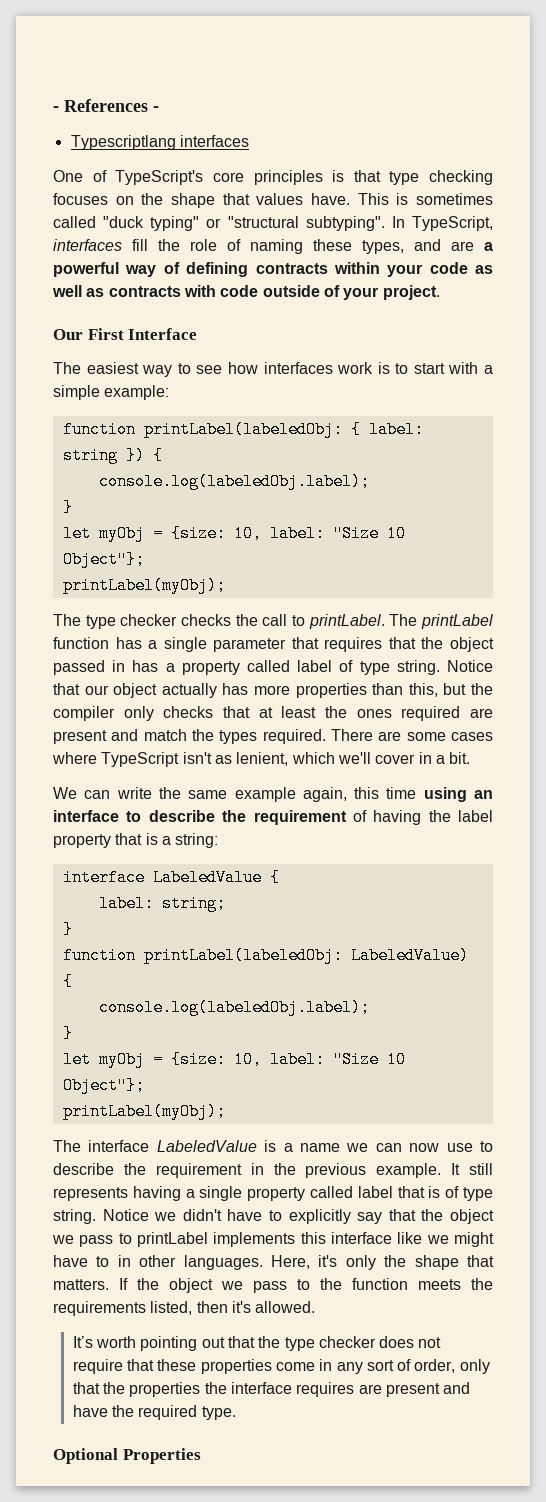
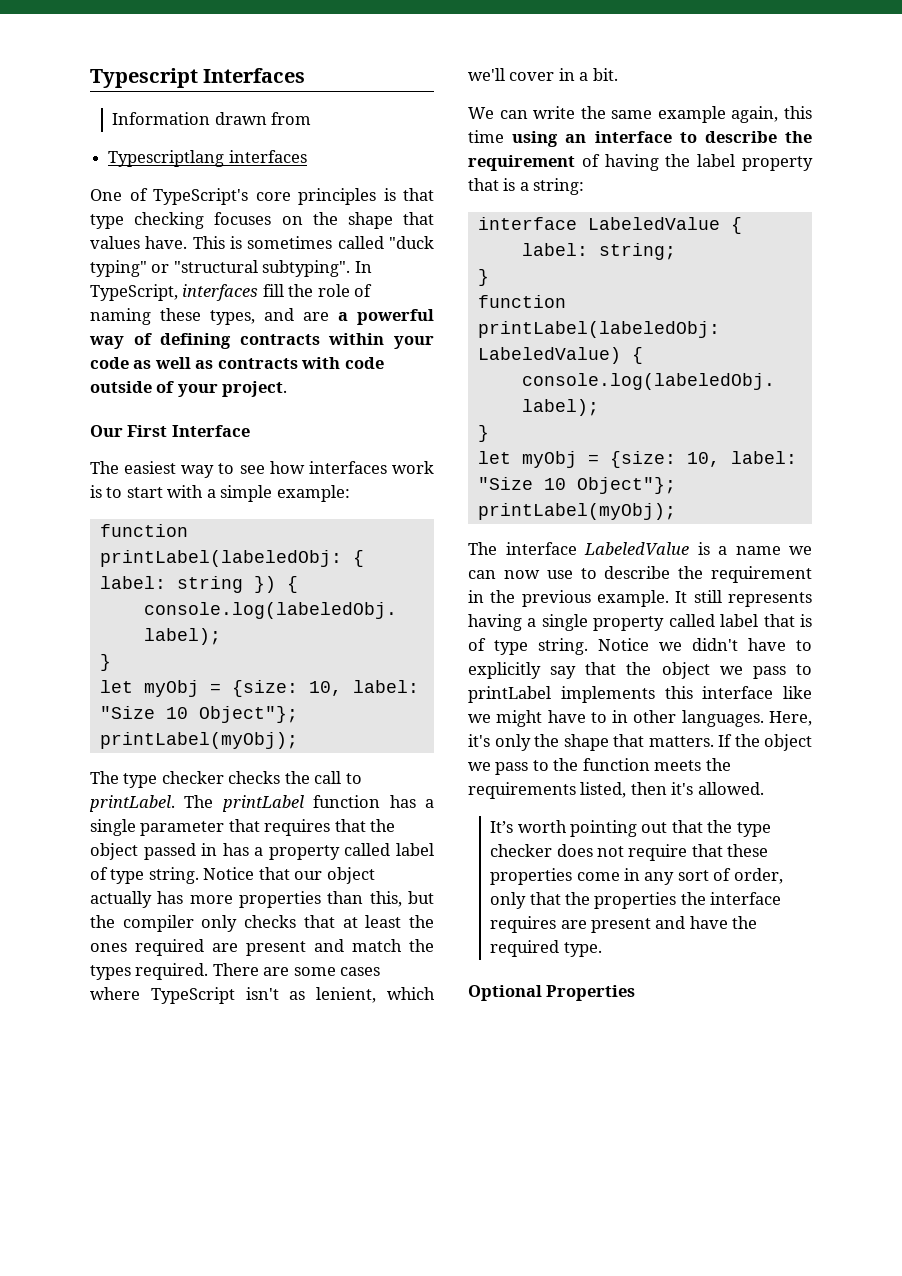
- - References -
+ Typescript Interfaces
+ Information drawn from

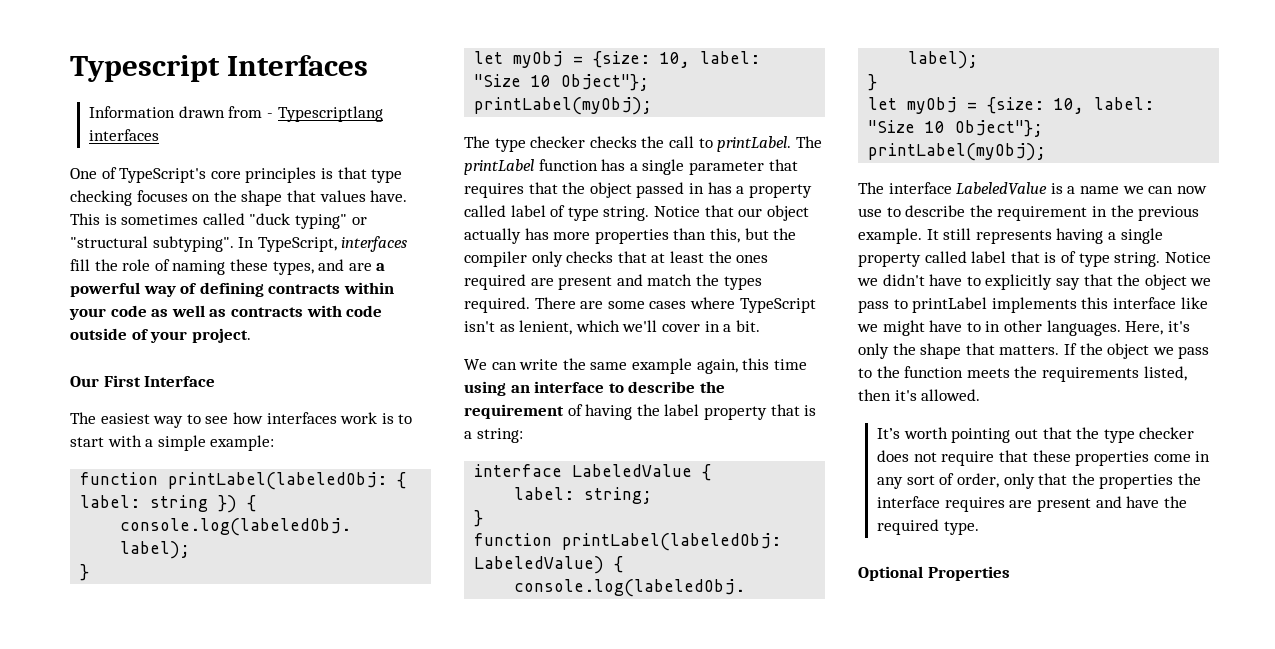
- Information drawn from
- Typescriptlang interfaces
+ Information drawn from - Typescriptlang interfaces

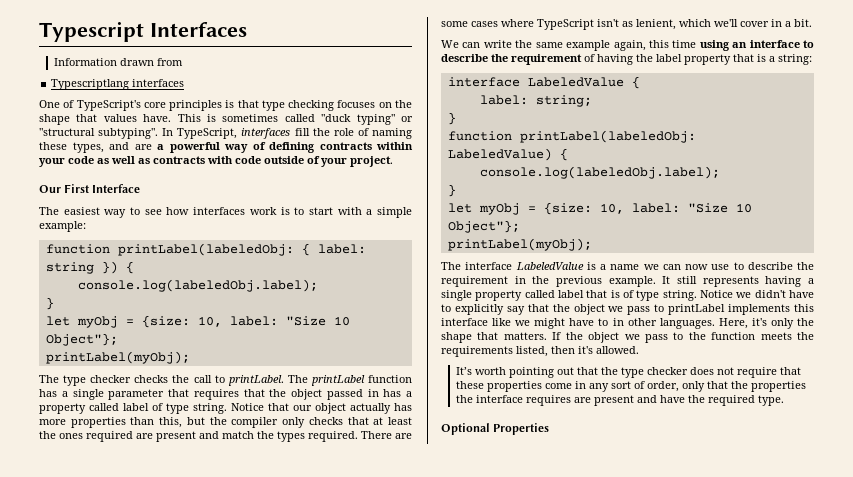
- Information drawn from - Typescriptlang interfaces
+ Information drawn from
+ Typescriptlang interfaces

